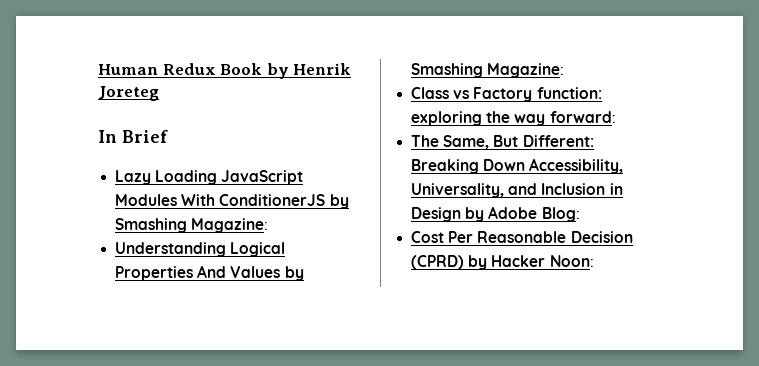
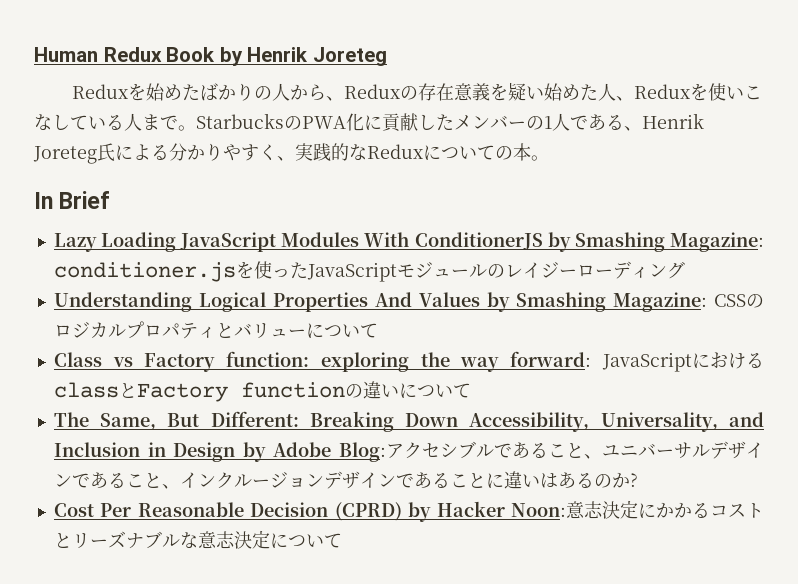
+ Reduxを始めたばかりの人から、Reduxの存在意義を疑い始めた人、Reduxを使いこなしている人まで。StarbucksのPWA化に貢献したメンバーの1人である、Henrik Joreteg氏による分かりやすく、実践的なReduxについての本。
- Lazy Loading JavaScript Modules With ConditionerJS by Smashing Magazine:
+ Lazy Loading JavaScript Modules With ConditionerJS by Smashing Magazine: conditioner.jsを使ったJavaScriptモジュールのレイジーローディング
- Understanding Logical Properties And Values by Smashing Magazine:
+ Understanding Logical Properties And Values by Smashing Magazine: CSSのロジカルプロパティとバリューについて
- Class vs Factory function: exploring the way forward:
+ Class vs Factory function: exploring the way forward: JavaScriptにおけるclassとFactory functionの違いについて
- The Same, But Different: Breaking Down Accessibility, Universality, and Inclusion in Design by Adobe Blog:
+ The Same, But Different: Breaking Down Accessibility, Universality, and Inclusion in Design by Adobe Blog:アクセシブルであること、ユニバーサルデザインであること、インクルージョンデザインであることに違いはあるのか?
- Cost Per Reasonable Decision (CPRD) by Hacker Noon:
+ Cost Per Reasonable Decision (CPRD) by Hacker Noon:意志決定にかかるコストとリーズナブルな意志決定について

